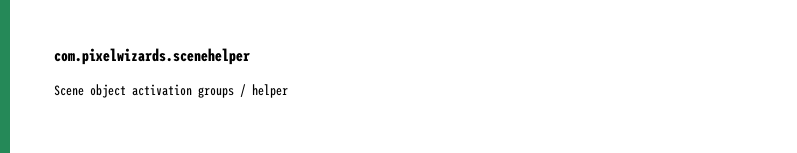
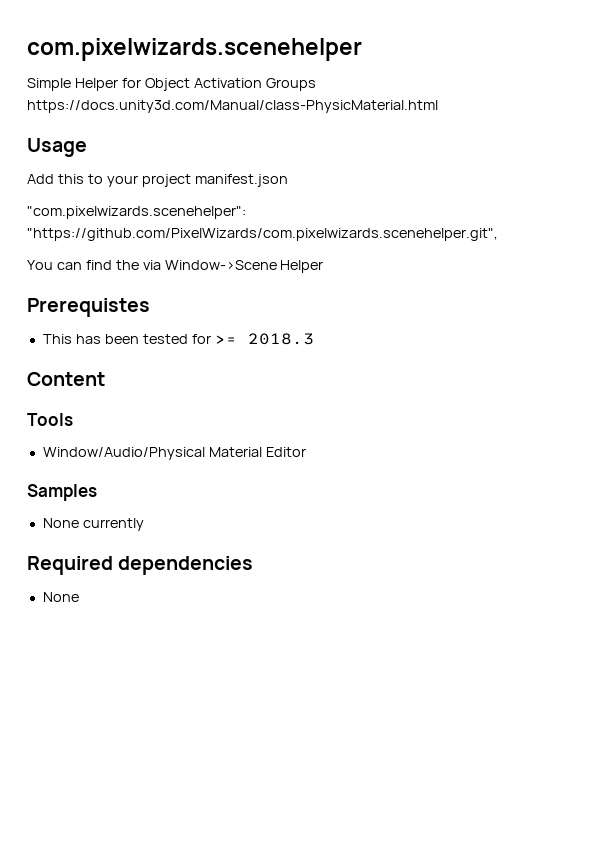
- Scene object activation groups / helper
+ Simple Helper for Object Activation Groups https://docs.unity3d.com/Manual/class-PhysicMaterial.html
+ Usage
+ Add this to your project manifest.json
+ "com.pixelwizards.scenehelper": "https://github.com/PixelWizards/com.pixelwizards.scenehelper.git",
+ You can find the via Window->Scene Helper
+ Prerequistes
+ This has been tested for >= 2018.3
+ Content
+ Tools
+ Window/Audio/Physical Material Editor
+ Samples
+ None currently
+ Required dependencies
+ None

